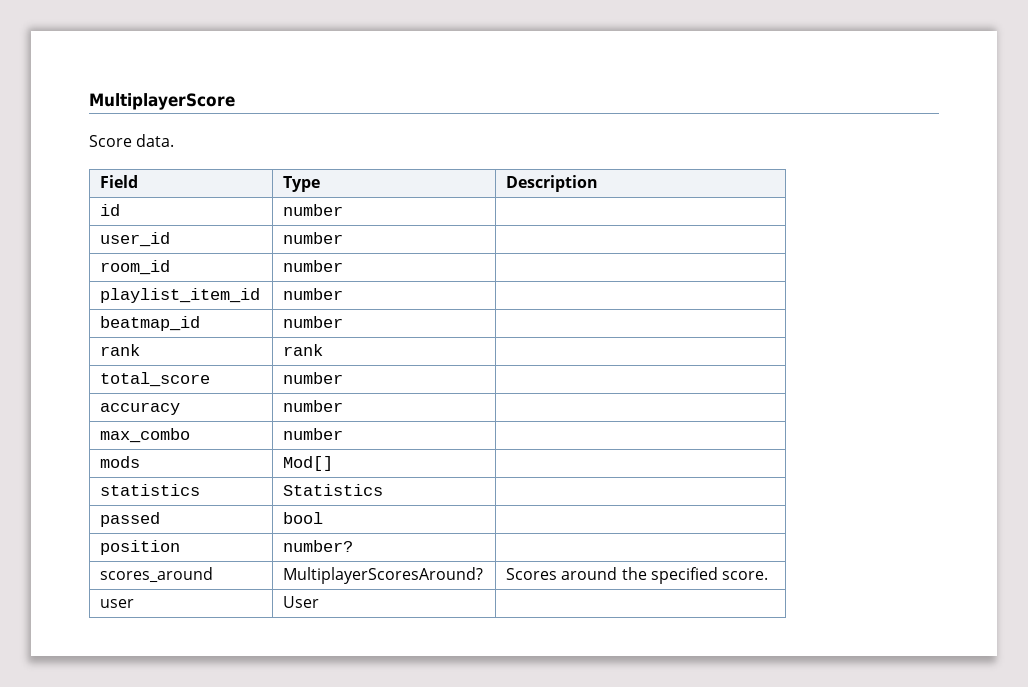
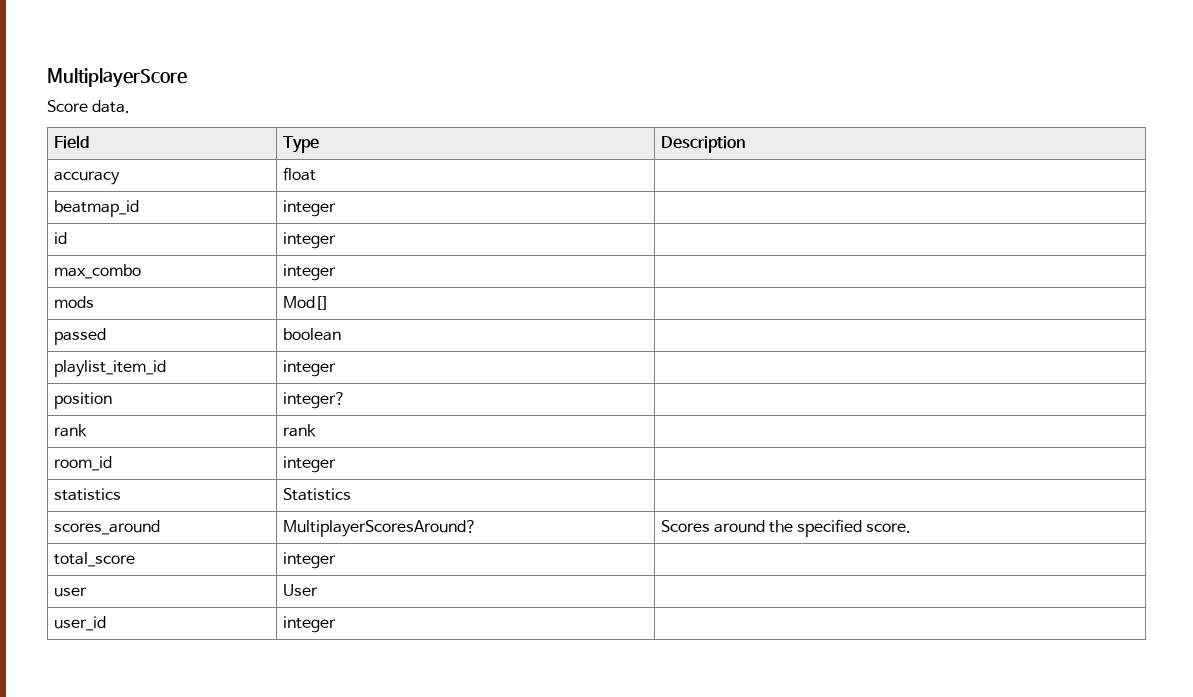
- id | number |
- user_id | number |
- room_id | number |
- playlist_item_id | number |
- beatmap_id | number |
+ accuracy | float |
+ beatmap_id | integer |
+ id | integer |
+ max_combo | integer |
+ mods | Mod[] |
+ passed | boolean |
+ playlist_item_id | integer |
+ position | integer? |
  rank | rank |
- total_score | number |
- accuracy | number |
- max_combo | number |
- mods | Mod[] |
+ room_id | integer |
  statistics | Statistics |
- passed | bool |
- position | number? |
+ total_score | integer |
+ user_id | integer |

